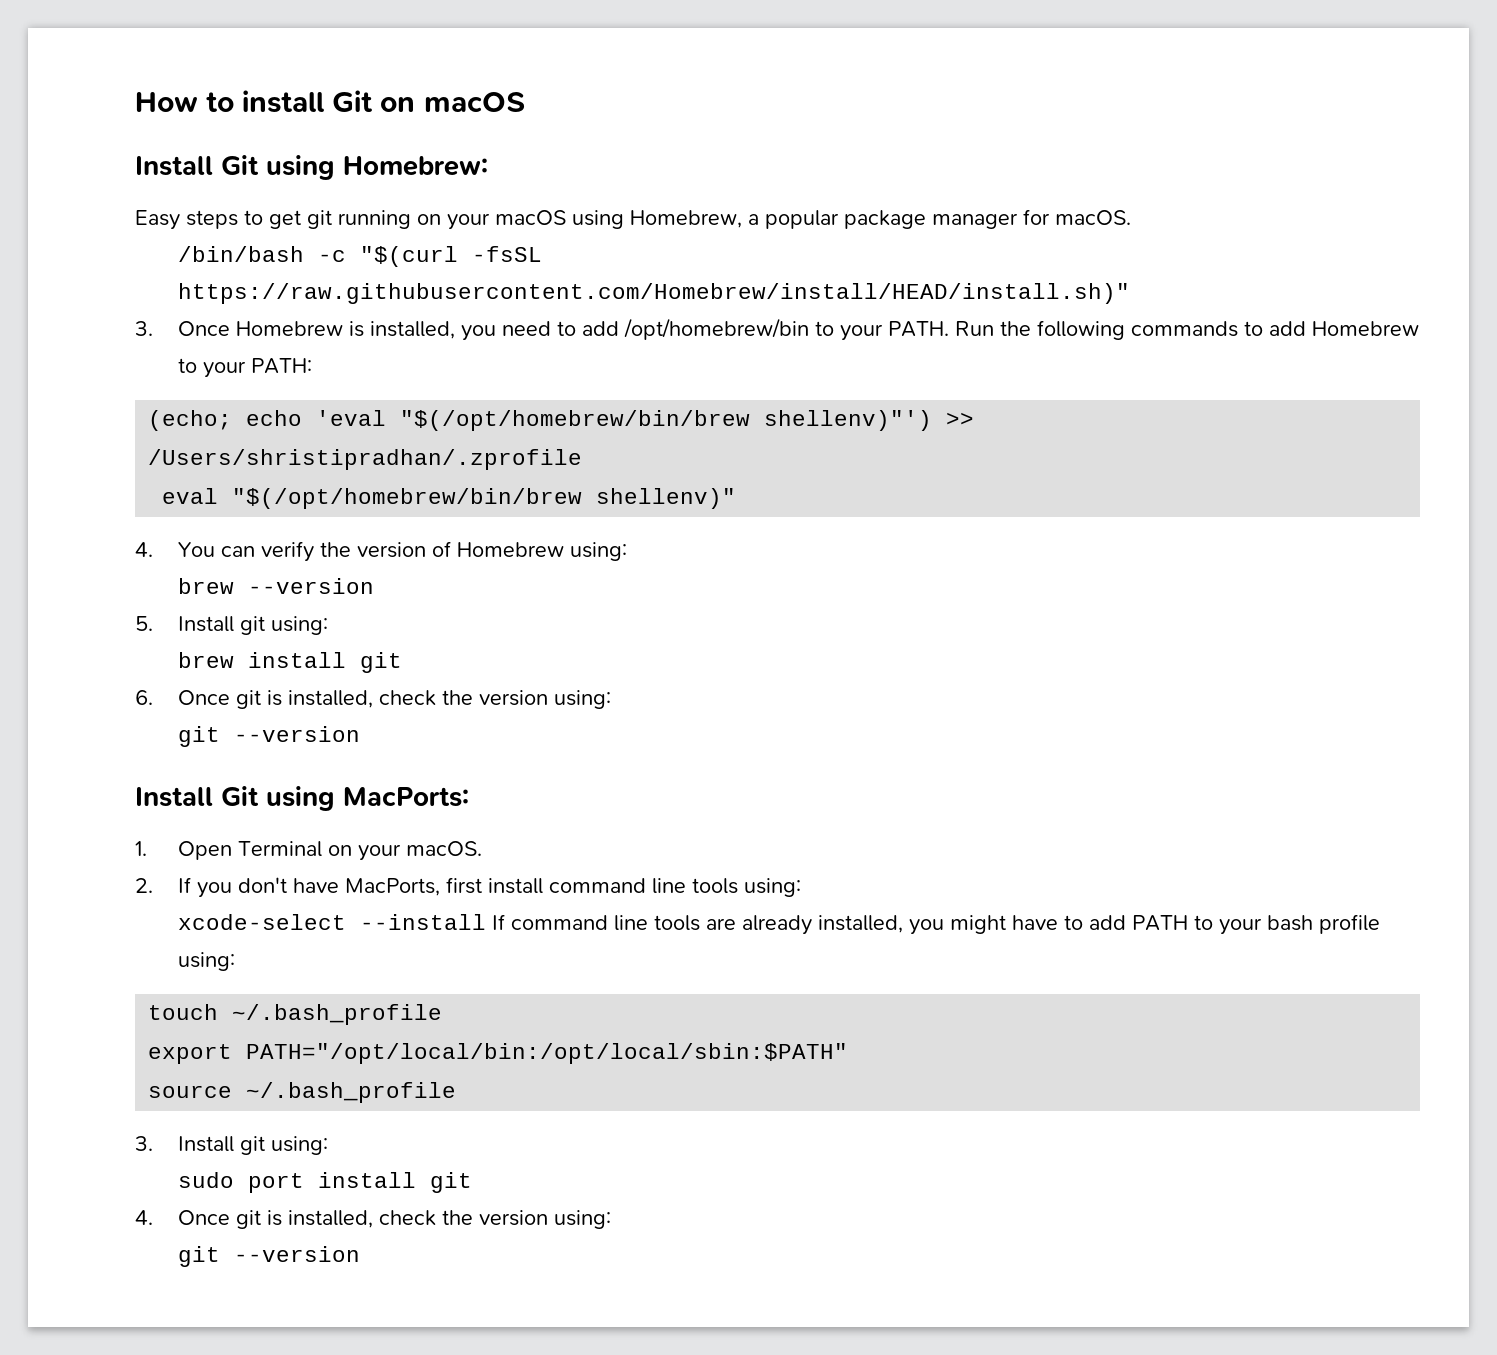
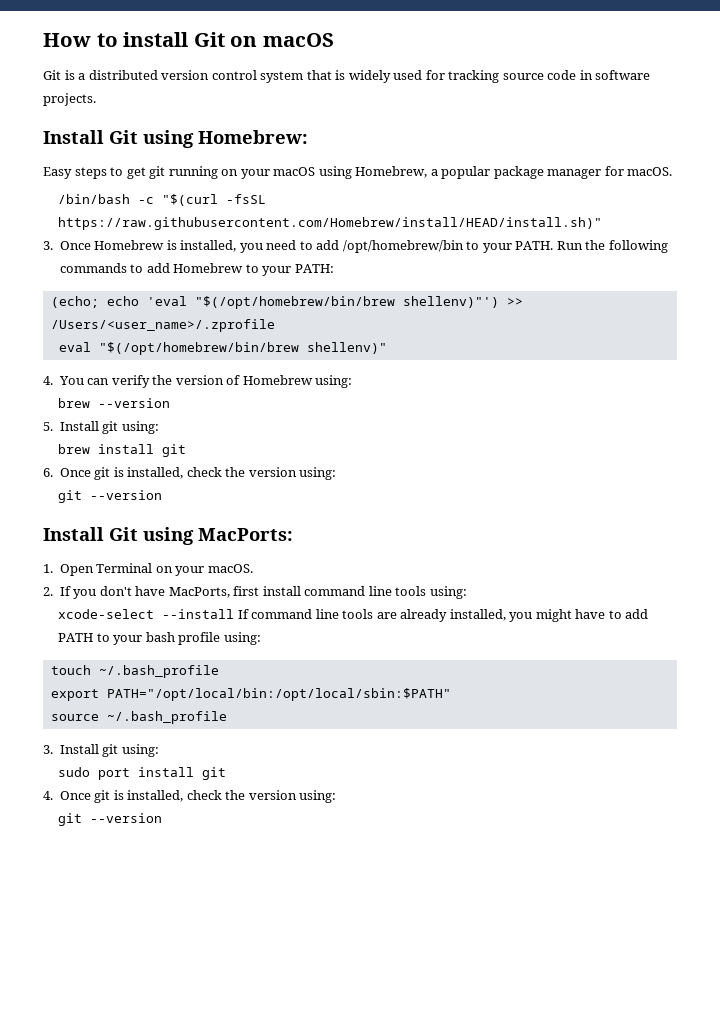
+ Git is a distributed version control system that is widely used for tracking source code in software projects.
- (echo; echo 'eval "$(/opt/homebrew/bin/brew shellenv)"') >> /Users/shristipradhan/.zprofile
+ (echo; echo 'eval "$(/opt/homebrew/bin/brew shellenv)"') >> /Users/<user_name>/.zprofile

